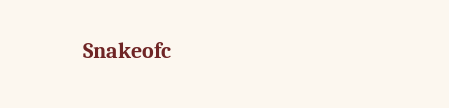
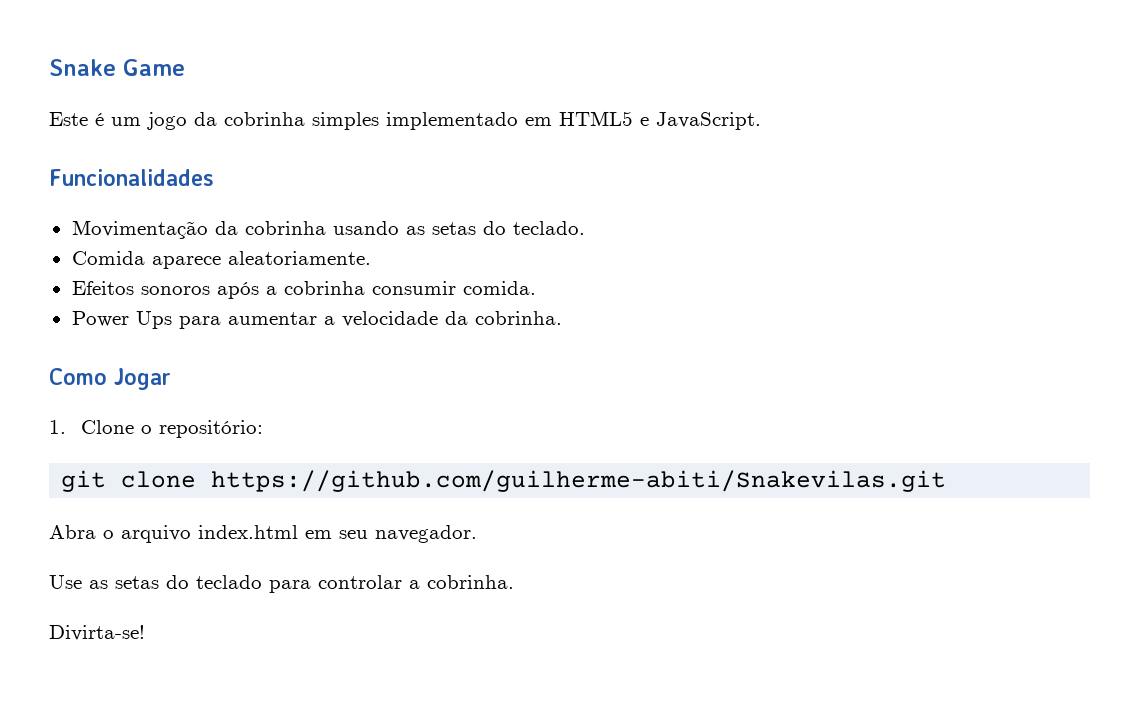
- Snakeofc
+ Snake Game
+ Este é um jogo da cobrinha simples implementado em HTML5 e JavaScript.
+ Funcionalidades
+ Movimentação da cobrinha usando as setas do teclado.
+ Comida aparece aleatoriamente.
+ Efeitos sonoros após a cobrinha consumir comida.
+ Power Ups para aumentar a velocidade da cobrinha.
+ Como Jogar
+ 1. Clone o repositório:
+ git clone https://github.com/guilherme-abiti/Snakevilas.git
+ Abra o arquivo index.html em seu navegador.
+ Use as setas do teclado para controlar a cobrinha.
+ Divirta-se!

